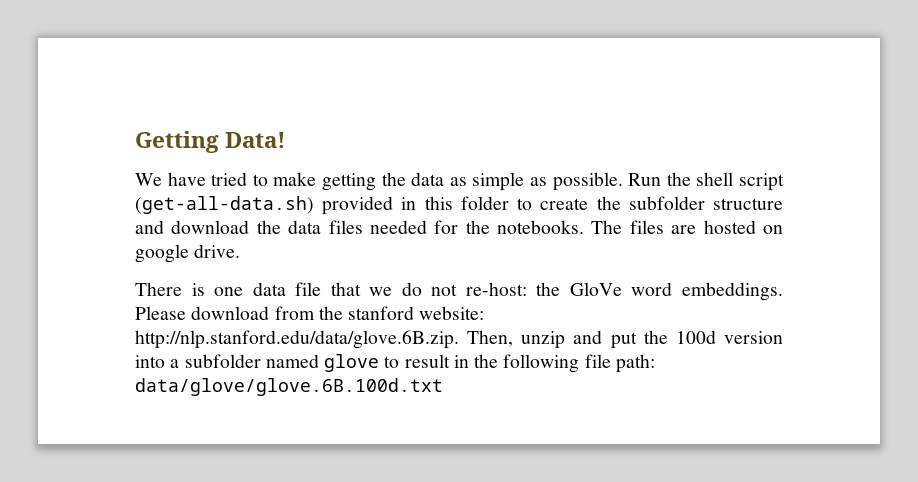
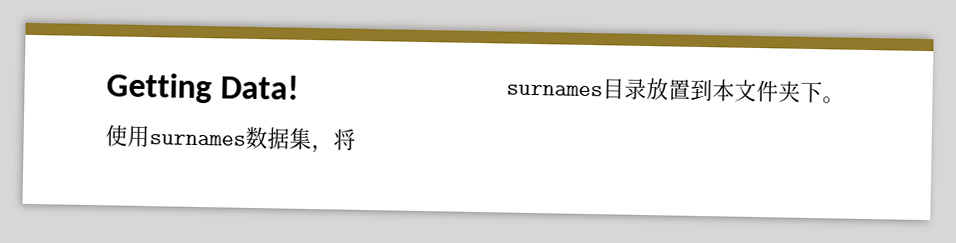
- We have tried to make getting the data as simple as possible. Run the shell script (get-all-data.sh) provided in this folder to create the subfolder structure and download the data files needed for the notebooks. The files are hosted on google drive.
- There is one data file that we do not re-host: the GloVe word embeddings. Please download from the stanford website: http://nlp.stanford.edu/data/glove.6B.zip. Then, unzip and put the 100d version into a subfolder named glove to result in the following file path: data/glove/glove.6B.100d.txt
+ 使用surnames数据集，将surnames目录放置到本文件夹下。

